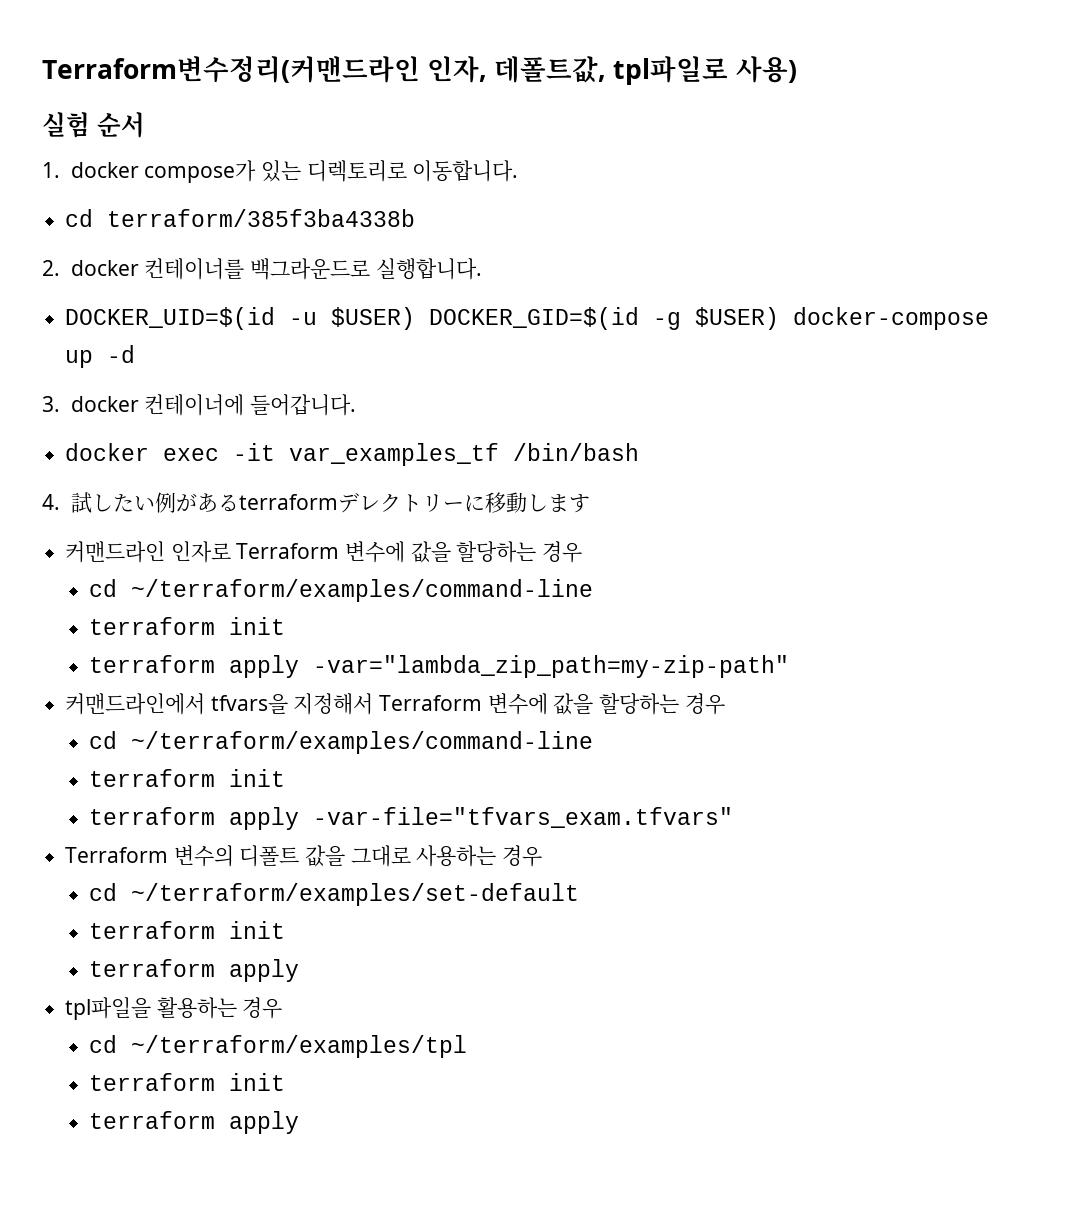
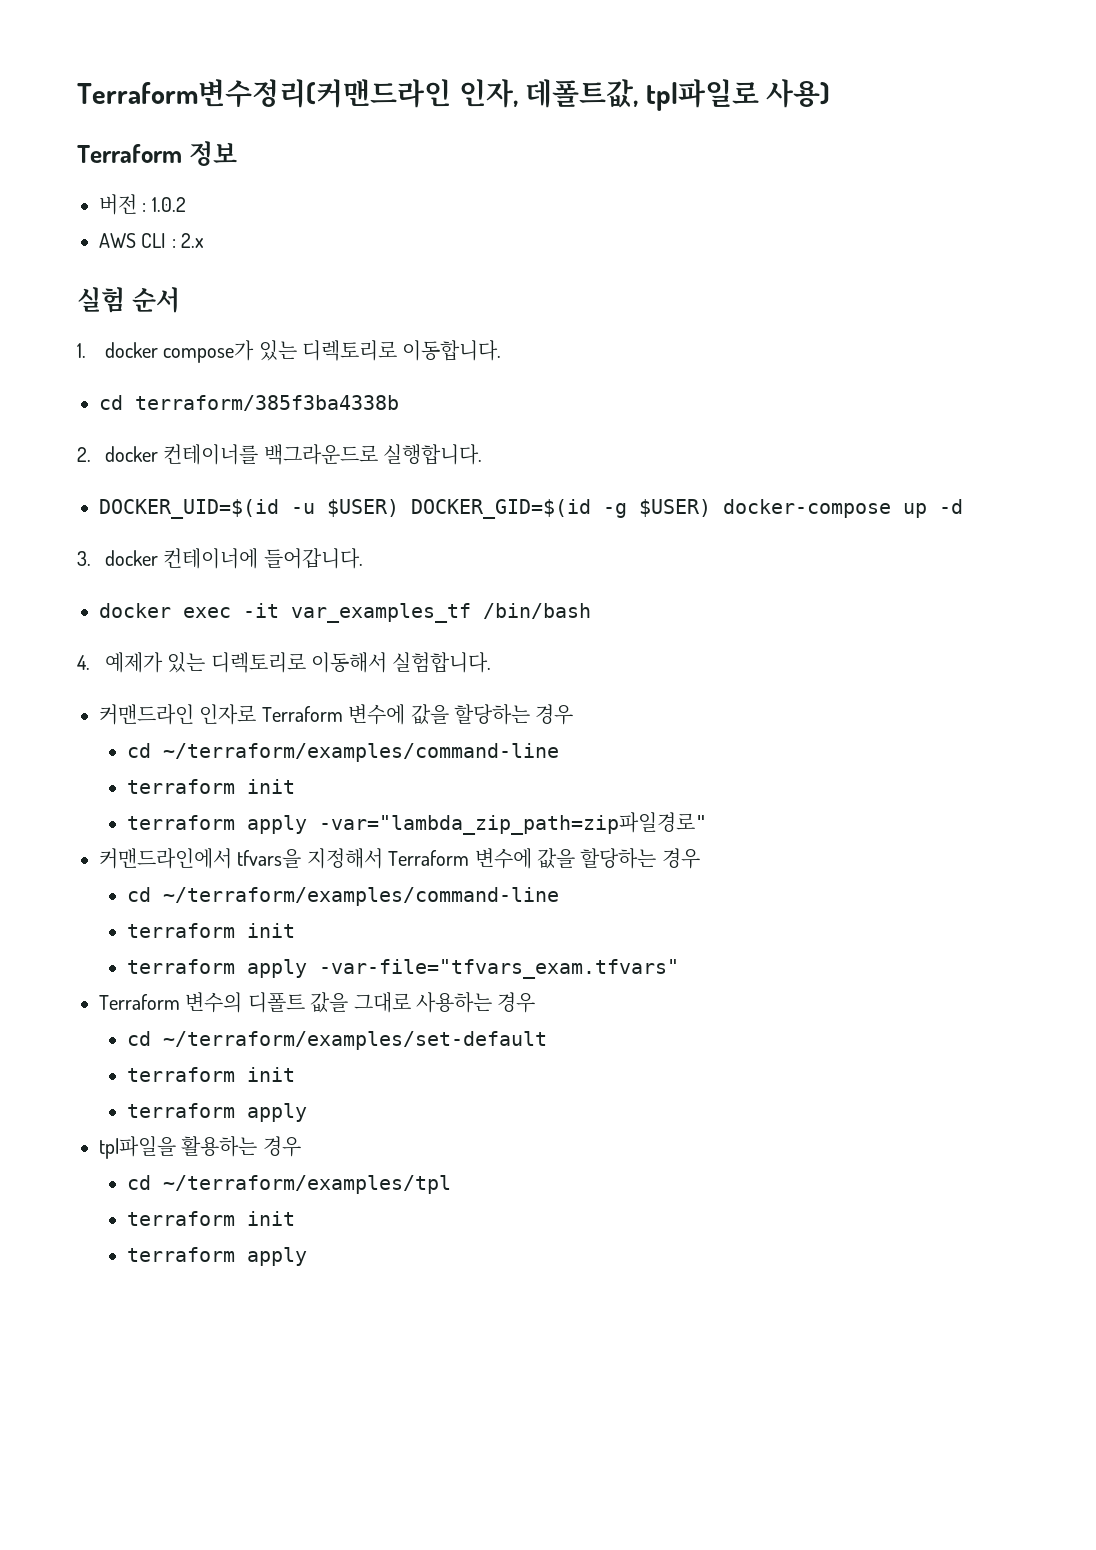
+ Terraform 정보
+ 버전 : 1.0.2
+ AWS CLI : 2.x
- 4.試したい例があるterraformデレクトリーに移動します
+ 4. 예제가 있는 디렉토리로 이동해서 실험합니다.
- terraform apply -var="lambda_zip_path=my-zip-path"
+ terraform apply -var="lambda_zip_path=zip파일경로"

